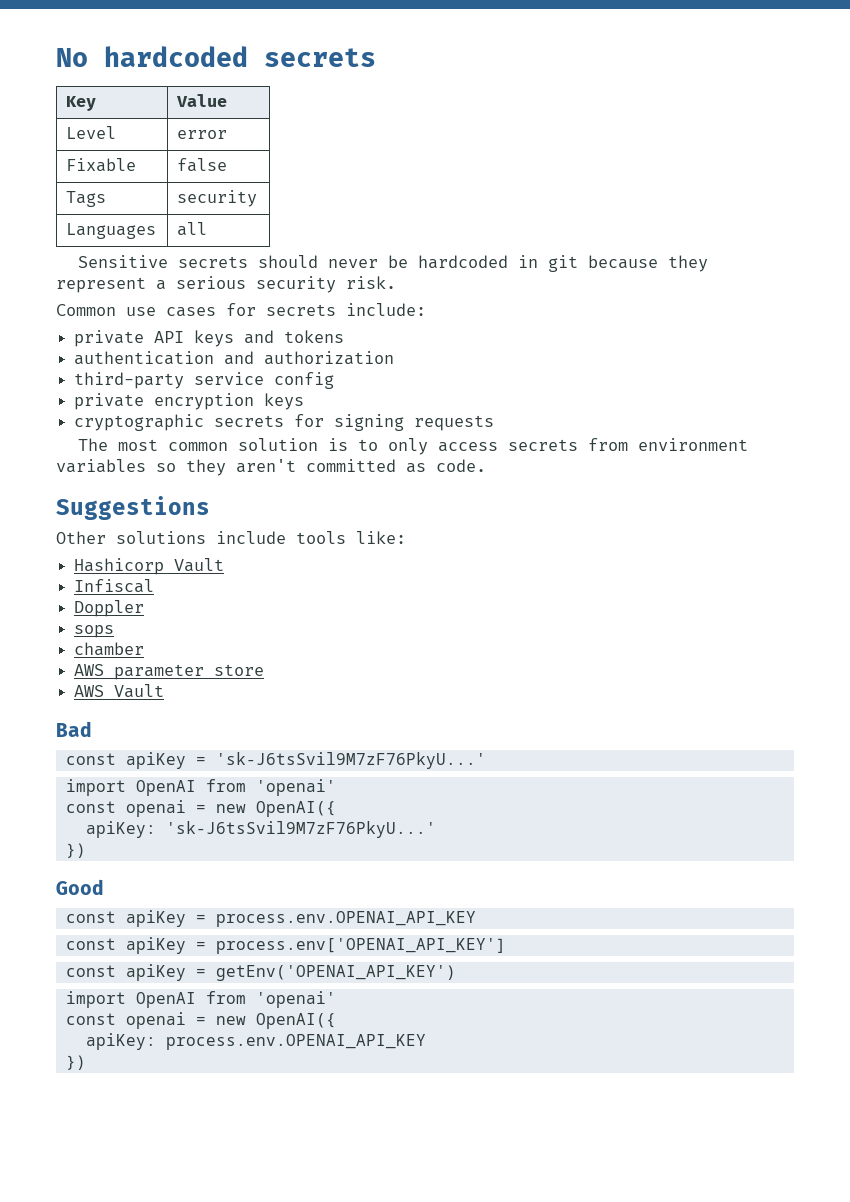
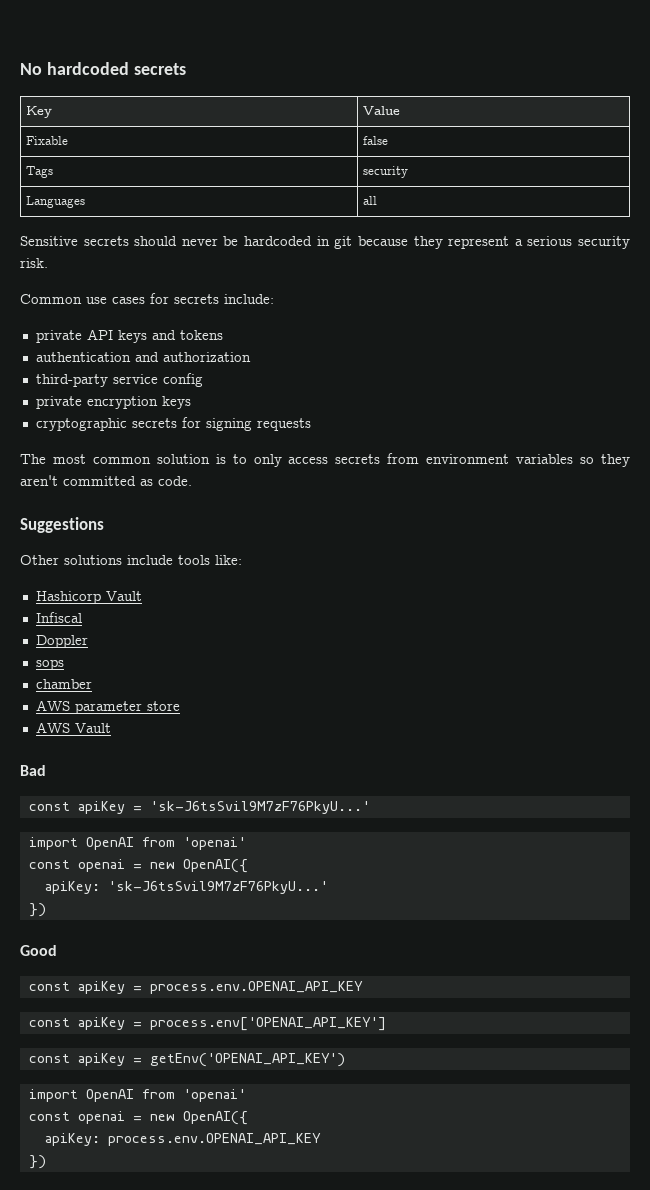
- Level | error

